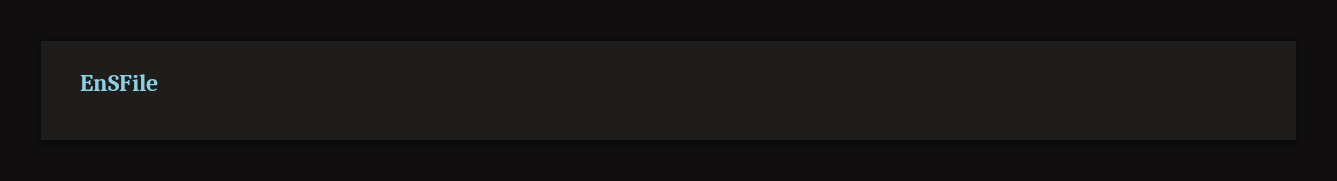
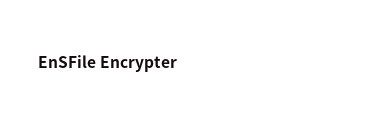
- EnSFile
+ EnSFile Encrypter

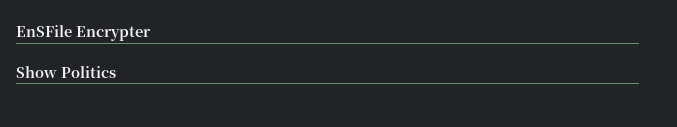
+ Show Politics

